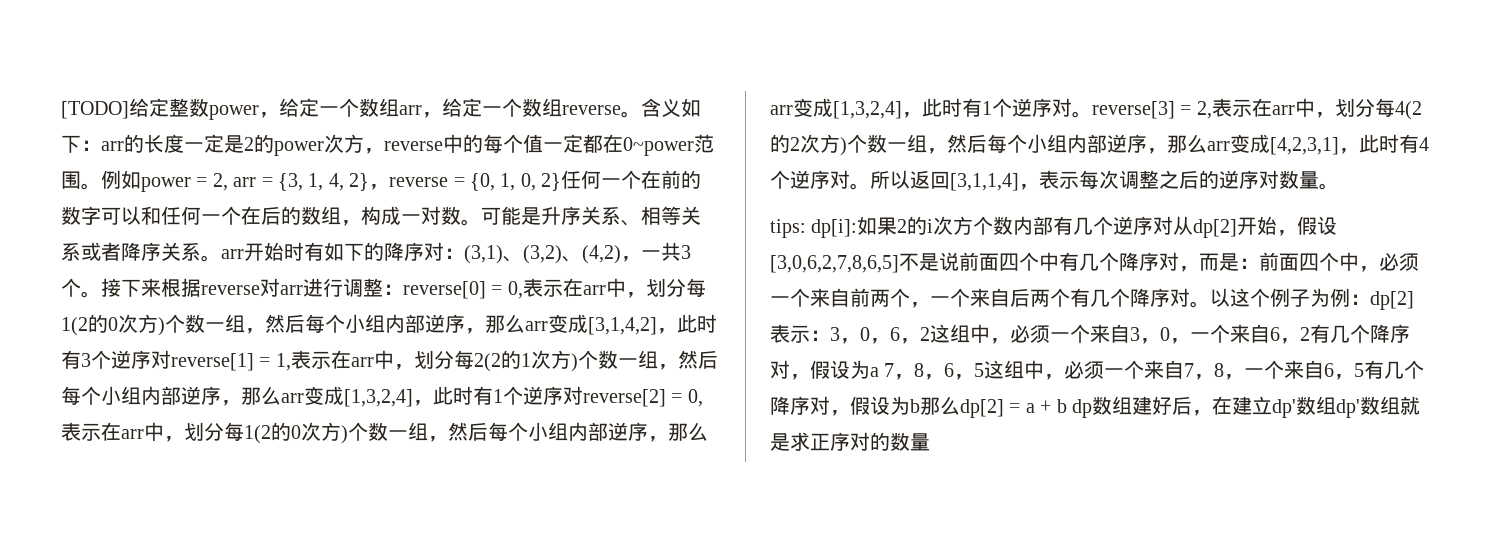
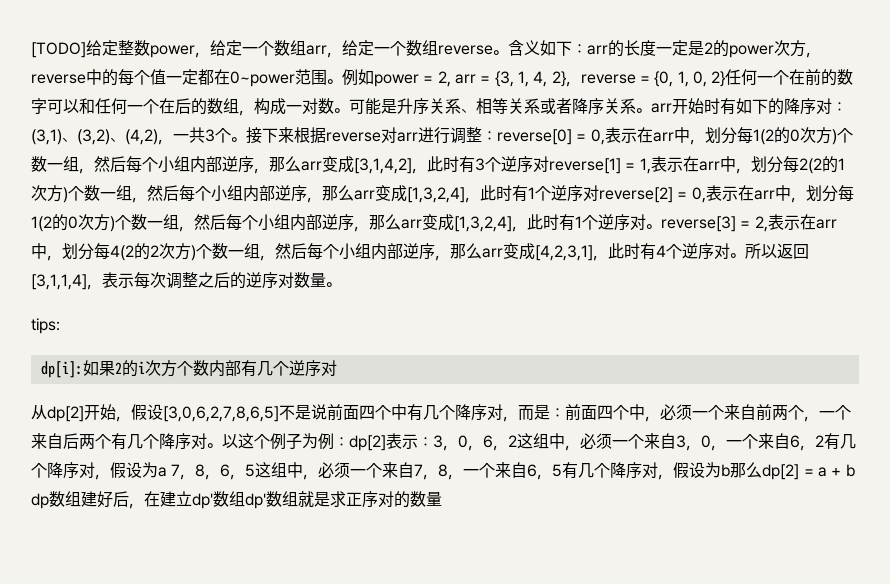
- tips: dp[i]:如果2的i次方个数内部有几个逆序对从dp[2]开始，假设[3,0,6,2,7,8,6,5]不是说前面四个中有几个降序对，而是：前面四个中，必须一个来自前两个，一个来自后两个有几个降序对。
+ tips:
+ dp[i]:如果2的i次方个数内部有几个逆序对
+ 从dp[2]开始，假设[3,0,6,2,7,8,6,5]不是说前面四个中有几个降序对，而是：前面四个中，必须一个来自前两个，一个来自后两个有几个降序对。

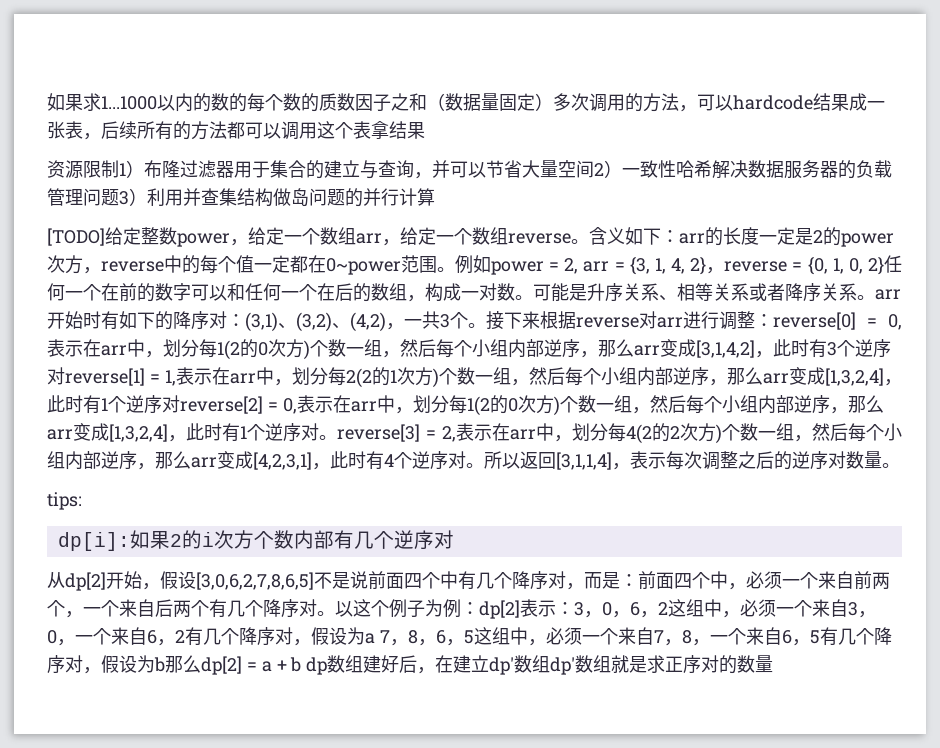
+ 如果求1...1000以内的数的每个数的质数因子之和（数据量固定）多次调用的方法，可以hardcode结果成一张表，后续所有的方法都可以调用这个表拿结果
+ 资源限制1）布隆过滤器用于集合的建立与查询，并可以节省大量空间2）一致性哈希解决数据服务器的负载管理问题3）利用并查集结构做岛问题的并行计算

